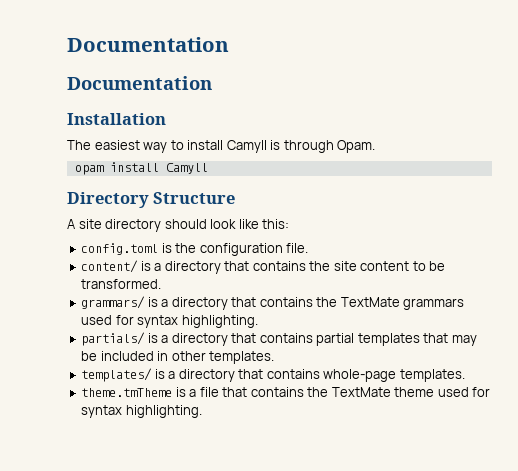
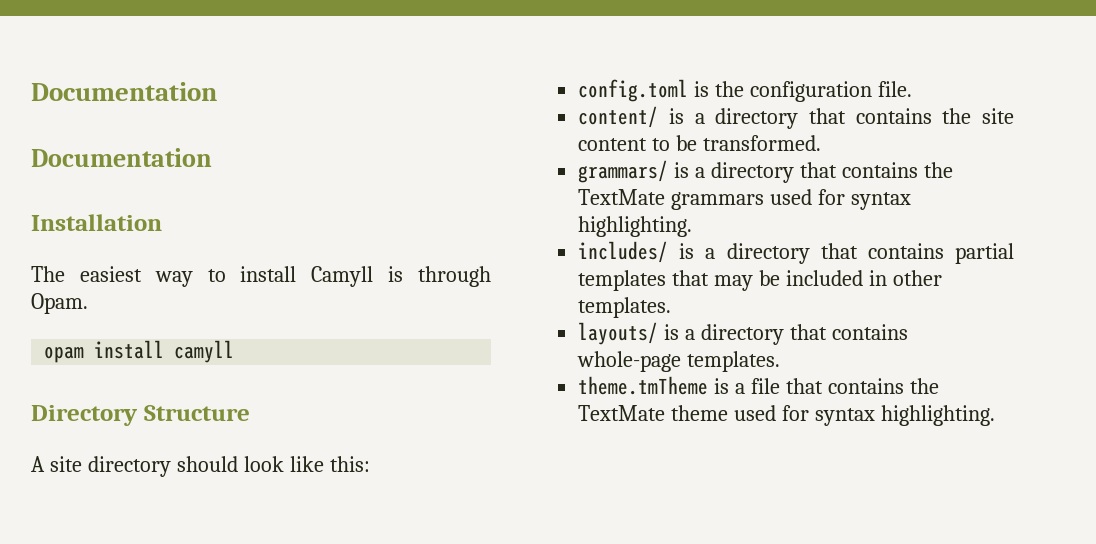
- opam install Camyll
+ opam install camyll
- partials/ is a directory that contains partial templates that may be included in other templates.
+ includes/ is a directory that contains partial templates that may be included in other templates.
- templates/ is a directory that contains whole-page templates.
+ layouts/ is a directory that contains whole-page templates.

